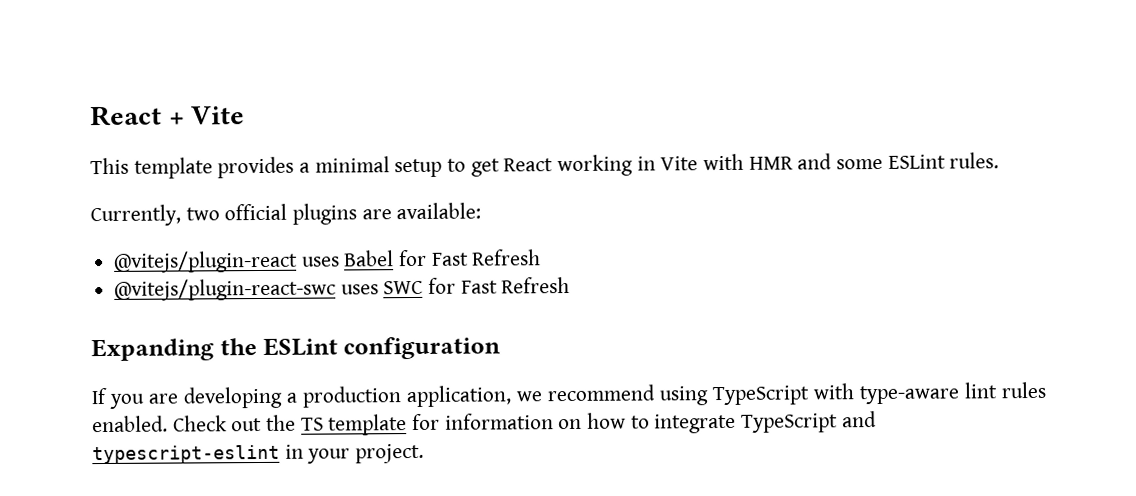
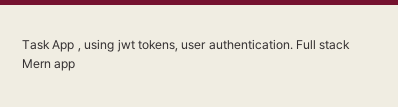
- React + Vite
- This template provides a minimal setup to get React working in Vite with HMR and some ESLint rules.
- Currently, two official plugins are available:
- @vitejs/plugin-react uses Babel for Fast Refresh
- @vitejs/plugin-react-swc uses SWC for Fast Refresh
- Expanding the ESLint configuration
- If you are developing a production application, we recommend using TypeScript with type-aware lint rules enabled. Check out the TS template for information on how to integrate TypeScript and typescript-eslint in your project.
+ Task App , using jwt tokens, user authentication. Full stack Mern app

